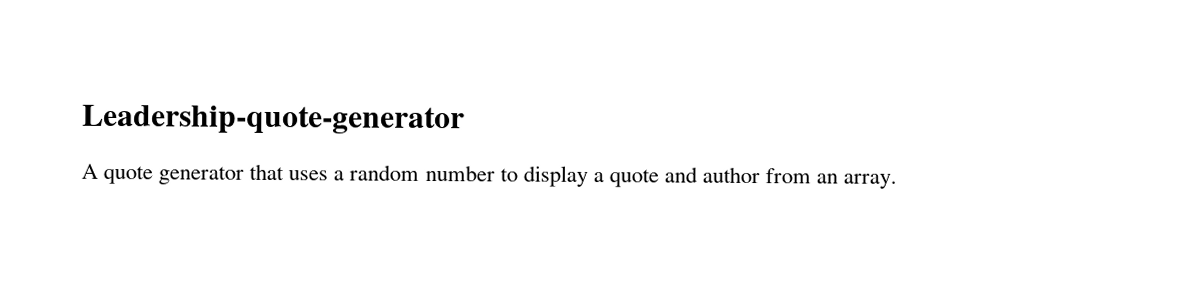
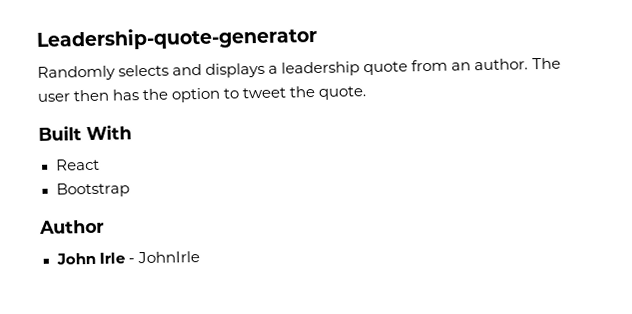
- A quote generator that uses a random number to display a quote and author from an array.
+ Randomly selects and displays a leadership quote from an author. The user then has the option to tweet the quote.
+ Built With
+ React
+ Bootstrap
+ Author
+ John Irle - JohnIrle

